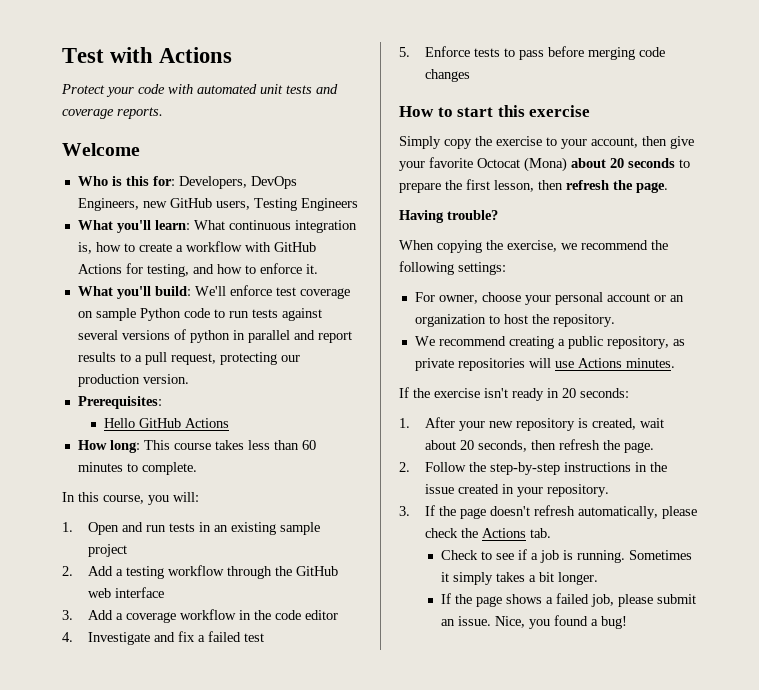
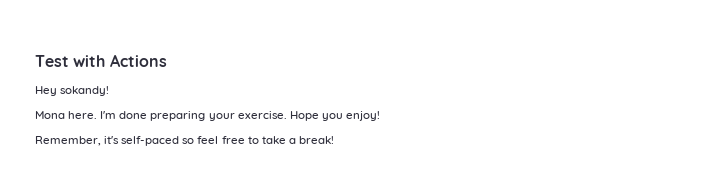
- Protect your code with automated unit tests and coverage reports.
- Welcome
- Who is this for: Developers, DevOps Engineers, new GitHub users, Testing Engineers
- What you'll learn: What continuous integration is, how to create a workflow with GitHub Actions for testing, and how to enforce it.
- What you'll build: We'll enforce test coverage on sample Python code to run tests against several versions of python in parallel and report results to a pull request, protecting our production version.
- Prerequisites:
- Hello GitHub Actions
- How long: This course takes less than 60 minutes to complete.
- In this course, you will:
- 1. Open and run tests in an existing sample project
- 2. Add a testing workflow through the GitHub web interface
- 3. Add a coverage workflow in the code editor
- 4. Investigate and fix a failed test
- 5. Enforce tests to pass before merging code changes
- How to start this exercise
- Simply copy the exercise to your account, then give your favorite Octocat (Mona) about 20 seconds to prepare the first lesson, then refresh the page.
- Having trouble?
- When copying the exercise, we recommend the following settings:
- For owner, choose your personal account or an organization to host the repository.
- We recommend creating a public repository, as private repositories will use Actions minutes.
- If the exercise isn't ready in 20 seconds:
- 1. After your new repository is created, wait about 20 seconds, then refresh the page.
- 2. Follow the step-by-step instructions in the issue created in your repository.
- 3. If the page doesn't refresh automatically, please check the Actions tab.
- Check to see if a job is running. Sometimes it simply takes a bit longer.
- If the page shows a failed job, please submit an issue. Nice, you found a bug!
+ Hey sokandy!
+ Mona here. I'm done preparing your exercise. Hope you enjoy!
+ Remember, it's self-paced so feel free to take a break!

